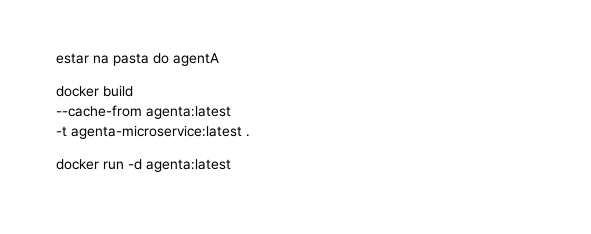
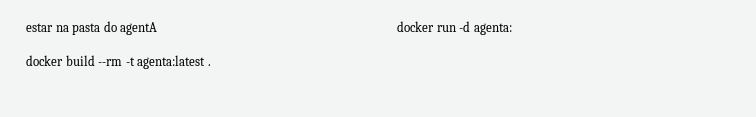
- docker build
- --cache-from agenta:latest
- -t agenta-microservice:latest .
+ docker build --rm -t agenta:latest .
- docker run -d agenta:latest
+ docker run -d agenta:

